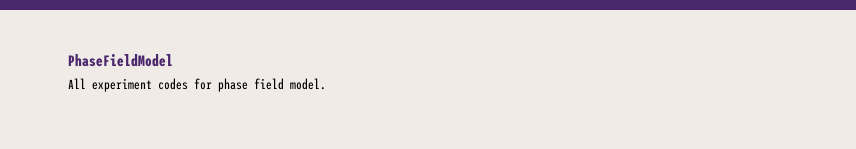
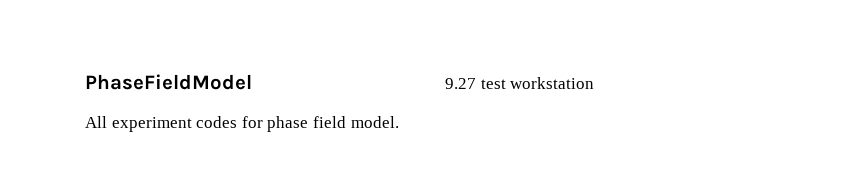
+ 9.27 test workstation

